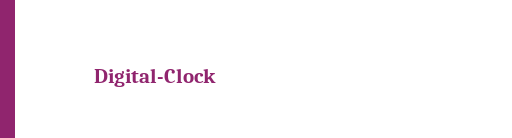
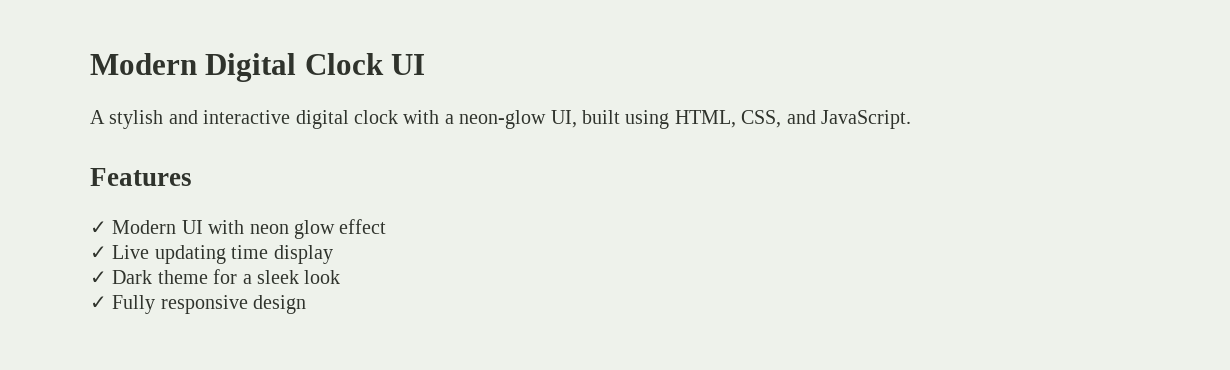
- Digital-Clock
+ Modern Digital Clock UI
+ A stylish and interactive digital clock with a neon-glow UI, built using HTML, CSS, and JavaScript.
+ Features
+ ✓ Modern UI with neon glow effect
+ ✓ Live updating time display
+ ✓ Dark theme for a sleek look
+ ✓ Fully responsive design

